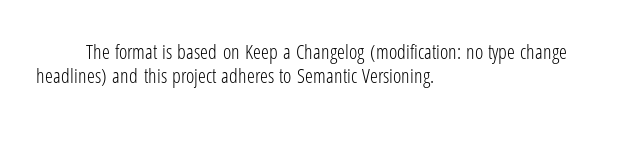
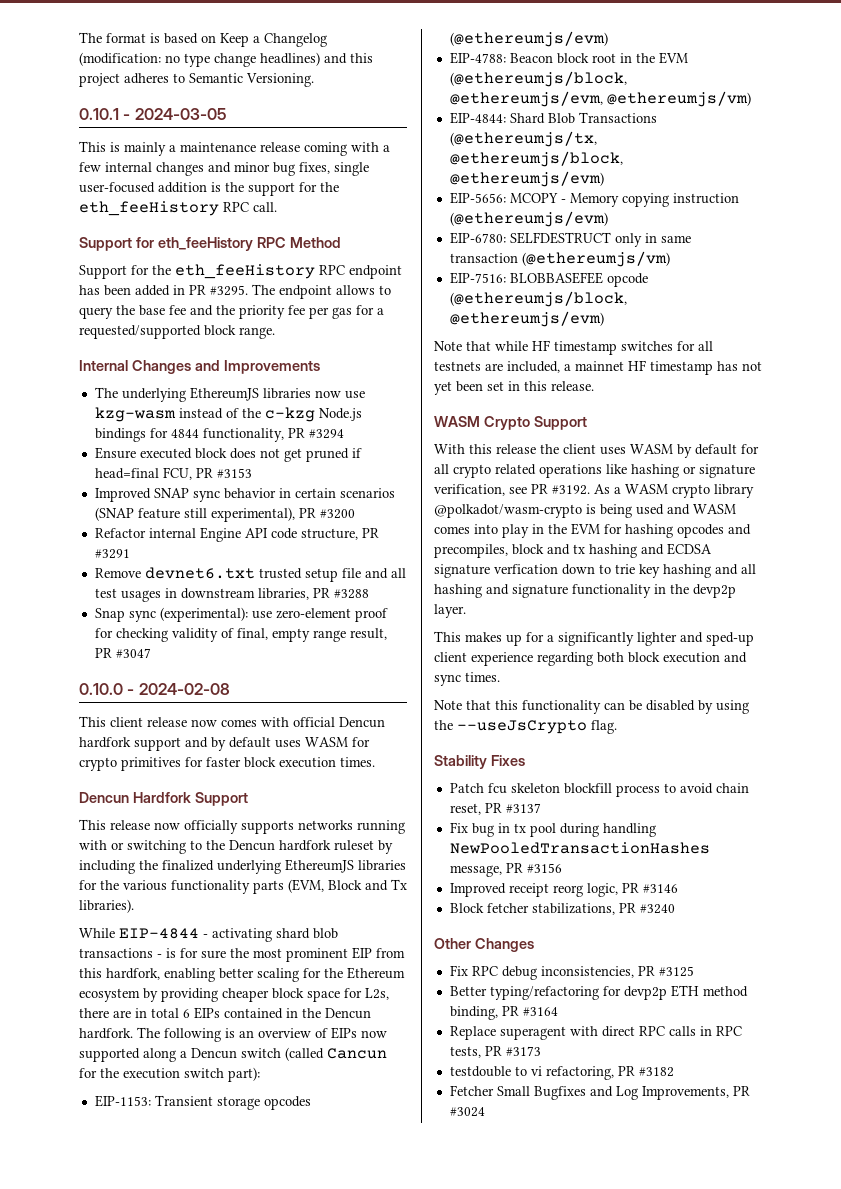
+ 0.10.1 - 2024-03-05
+ This is mainly a maintenance release coming with a few internal changes and minor bug fixes, single user-focused addition is the support for the eth_feeHistory RPC call.
+ Support for eth_feeHistory RPC Method
+ Support for the eth_feeHistory RPC endpoint has been added in PR #3295. The endpoint allows to query the base fee and the priority fee per gas for a requested/supported block range.
+ Internal Changes and Improvements
+ The underlying EthereumJS libraries now use kzg-wasm instead of the c-kzg Node.js bindings for 4844 functionality, PR #3294
+ Ensure executed block does not get pruned if head=final FCU, PR #3153
+ Improved SNAP sync behavior in certain scenarios (SNAP feature still experimental), PR #3200
+ Refactor internal Engine API code structure, PR #3291
+ Remove devnet6.txt trusted setup file and all test usages in downstream libraries, PR #3288
+ Snap sync (experimental): use zero-element proof for checking validity of final, empty range result, PR #3047
+ 0.10.0 - 2024-02-08
+ This client release now comes with official Dencun hardfork support and by default uses WASM for crypto primitives for faster block execution times.
+ Dencun Hardfork Support
+ This release now officially supports networks running with or switching to the Dencun hardfork ruleset by including the finalized underlying EthereumJS libraries for the various functionality parts (EVM, Block and Tx libraries).
+ While EIP-4844 - activating shard blob transactions - is for sure the most prominent EIP from this hardfork, enabling better scaling for the Ethereum ecosystem by providing cheaper block space for L2s, there are in total 6 EIPs contained in the Dencun hardfork. The following is an overview of EIPs now supported along a Dencun switch (called Cancun for the execution switch part):
+ EIP-1153: Transient storage opcodes (@ethereumjs/evm)
+ EIP-4788: Beacon block root in the EVM (@ethereumjs/block, @ethereumjs/evm, @ethereumjs/vm)
+ EIP-4844: Shard Blob Transactions (@ethereumjs/tx, @ethereumjs/block, @ethereumjs/evm)
+ EIP-5656: MCOPY - Memory copying instruction (@ethereumjs/evm)
+ EIP-6780: SELFDESTRUCT only in same transaction (@ethereumjs/vm)
+ EIP-7516: BLOBBASEFEE opcode (@ethereumjs/block, @ethereumjs/evm)
+ Note that while HF timestamp switches for all testnets are included, a mainnet HF timestamp has not yet been set in this release.
+ WASM Crypto Support
+ With this release the client uses WASM by default for all crypto related operations like hashing or signature verification, see PR #3192. As a WASM crypto library @polkadot/wasm-crypto is being used and WASM comes into play in the EVM for hashing opcodes and precompiles, block and tx hashing and ECDSA signature verfication down to trie key hashing and all hashing and signature functionality in the devp2p layer.
+ This makes up for a significantly lighter and sped-up client experience regarding both block execution and sync times.
+ Note that this functionality can be disabled by using the --useJsCrypto flag.
+ Stability Fixes
+ Patch fcu skeleton blockfill process to avoid chain reset, PR #3137
+ Fix bug in tx pool during handling NewPooledTransactionHashes message, PR #3156
+ Improved receipt reorg logic, PR #3146
+ Block fetcher stabilizations, PR #3240
+ Other Changes
+ Fix RPC debug inconsistencies, PR #3125
+ Better typing/refactoring for devp2p ETH method binding, PR #3164
+ Replace superagent with direct RPC calls in RPC tests, PR #3173
+ testdouble to vi refactoring, PR #3182
+ Fetcher Small Bugfixes and Log Improvements, PR #3024

